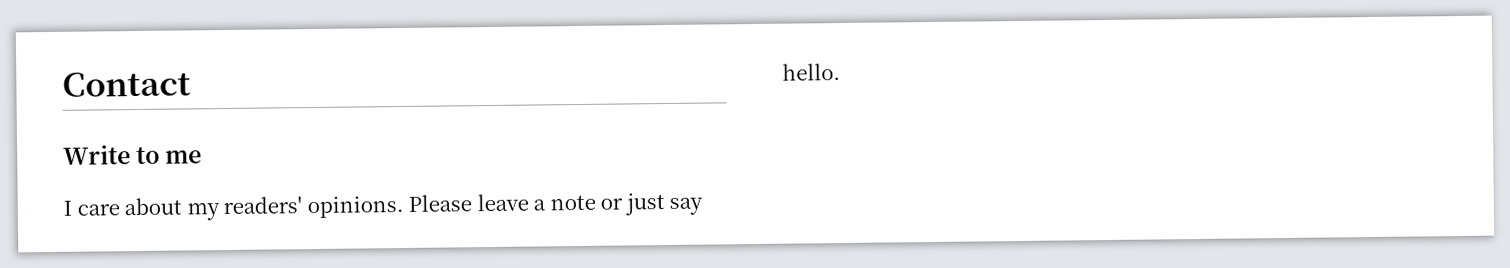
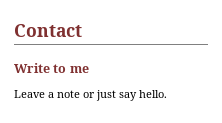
- I care about my readers' opinions. Please leave a note or just say hello.
+ Leave a note or just say hello.

